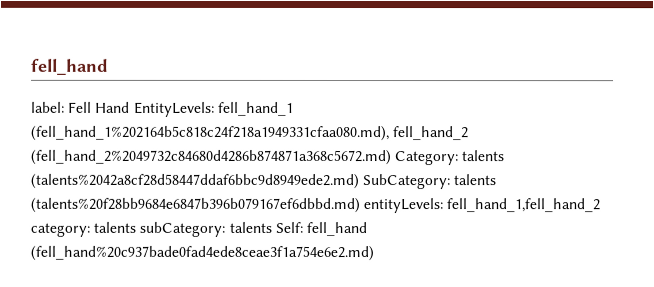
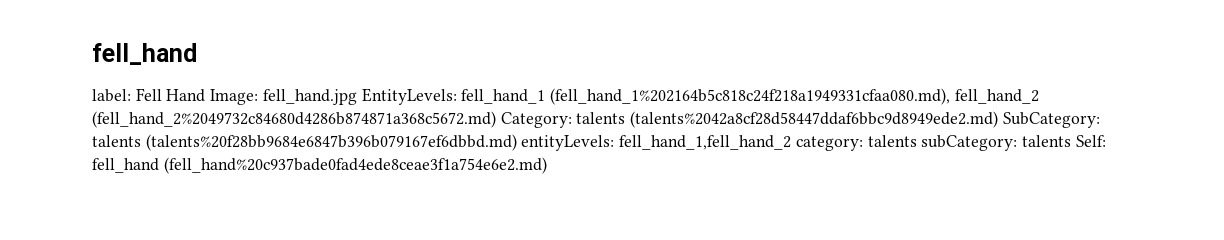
- label: Fell Hand EntityLevels: fell_hand_1 (fell_hand_1%202164b5c818c24f218a1949331cfaa080.md), fell_hand_2 (fell_hand_2%2049732c84680d4286b874871a368c5672.md) Category: talents (talents%2042a8cf28d58447ddaf6bbc9d8949ede2.md) SubCategory: talents (talents%20f28bb9684e6847b396b079167ef6dbbd.md) entityLevels: fell_hand_1,fell_hand_2 category: talents subCategory: talents Self: fell_hand (fell_hand%20c937bade0fad4ede8ceae3f1a754e6e2.md)
+ label: Fell Hand Image: fell_hand.jpg EntityLevels: fell_hand_1 (fell_hand_1%202164b5c818c24f218a1949331cfaa080.md), fell_hand_2 (fell_hand_2%2049732c84680d4286b874871a368c5672.md) Category: talents (talents%2042a8cf28d58447ddaf6bbc9d8949ede2.md) SubCategory: talents (talents%20f28bb9684e6847b396b079167ef6dbbd.md) entityLevels: fell_hand_1,fell_hand_2 category: talents subCategory: talents Self: fell_hand (fell_hand%20c937bade0fad4ede8ceae3f1a754e6e2.md)

